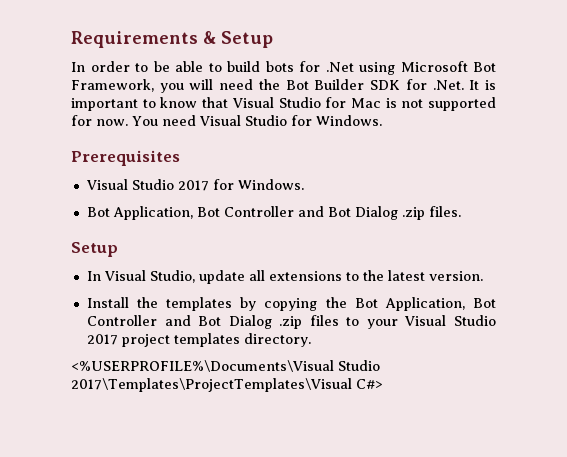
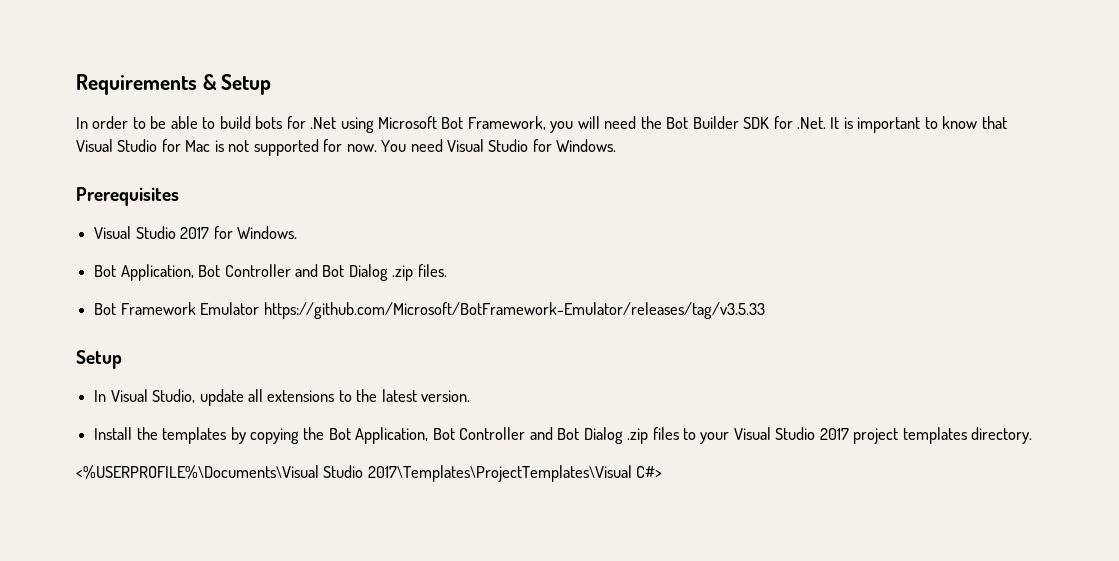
+ Bot Framework Emulator https://github.com/Microsoft/BotFramework-Emulator/releases/tag/v3.5.33

